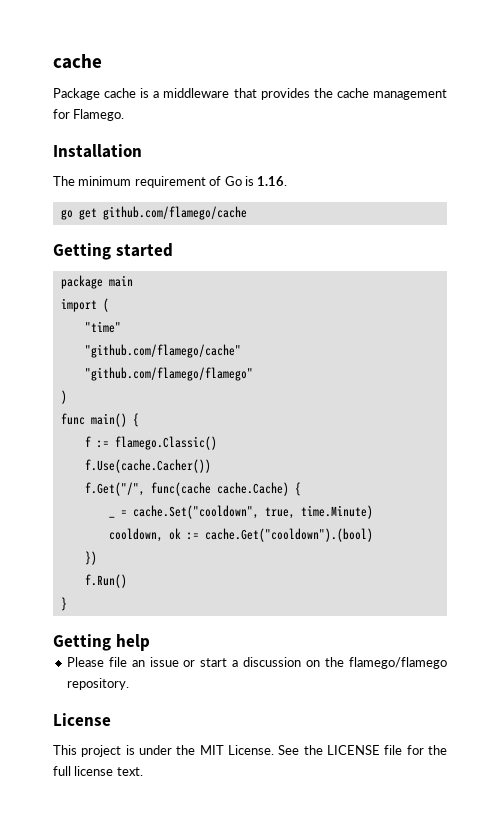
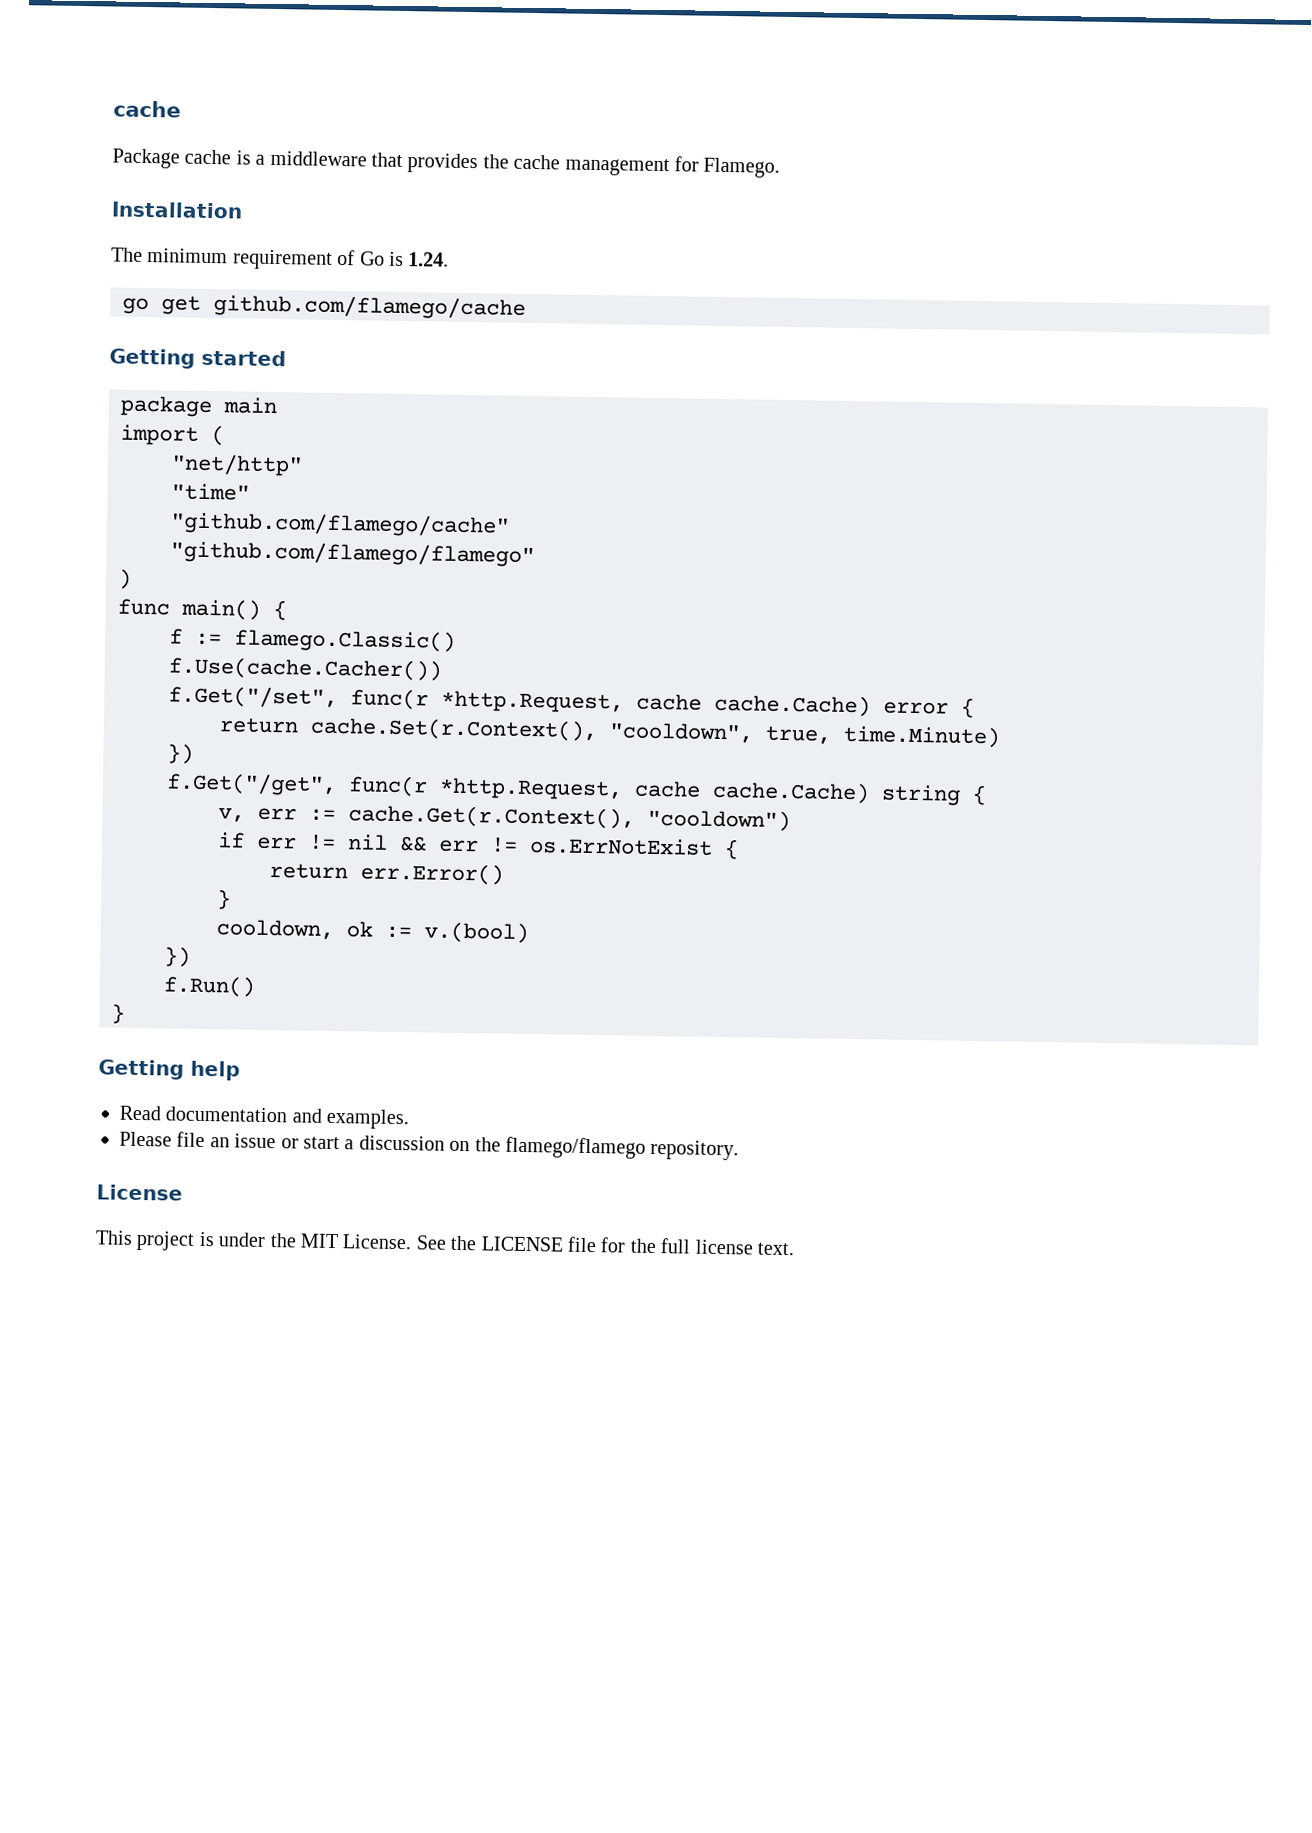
- The minimum requirement of Go is 1.16.
+ The minimum requirement of Go is 1.24.
+ "net/http"
- f.Get("/", func(cache cache.Cache) {
- _ = cache.Set("cooldown", true, time.Minute)
+ f.Get("/set", func(r *http.Request, cache cache.Cache) error {
+ return cache.Set(r.Context(), "cooldown", true, time.Minute)
+ })
+ f.Get("/get", func(r *http.Request, cache cache.Cache) string {
+ v, err := cache.Get(r.Context(), "cooldown")
+ if err != nil && err != os.ErrNotExist {
+ return err.Error()
+ }
- cooldown, ok := cache.Get("cooldown").(bool)
+ cooldown, ok := v.(bool)
+ Read documentation and examples.

